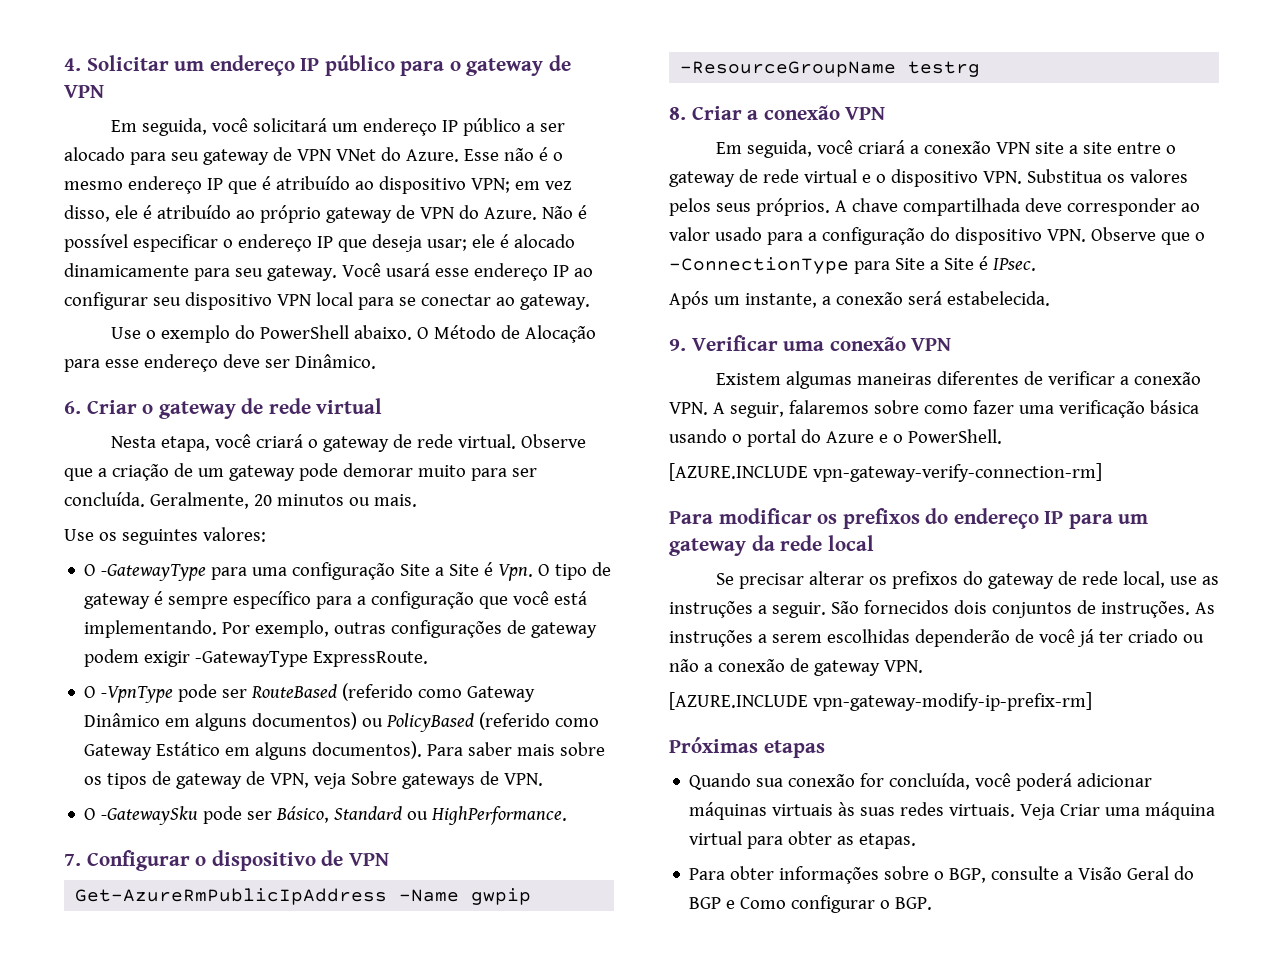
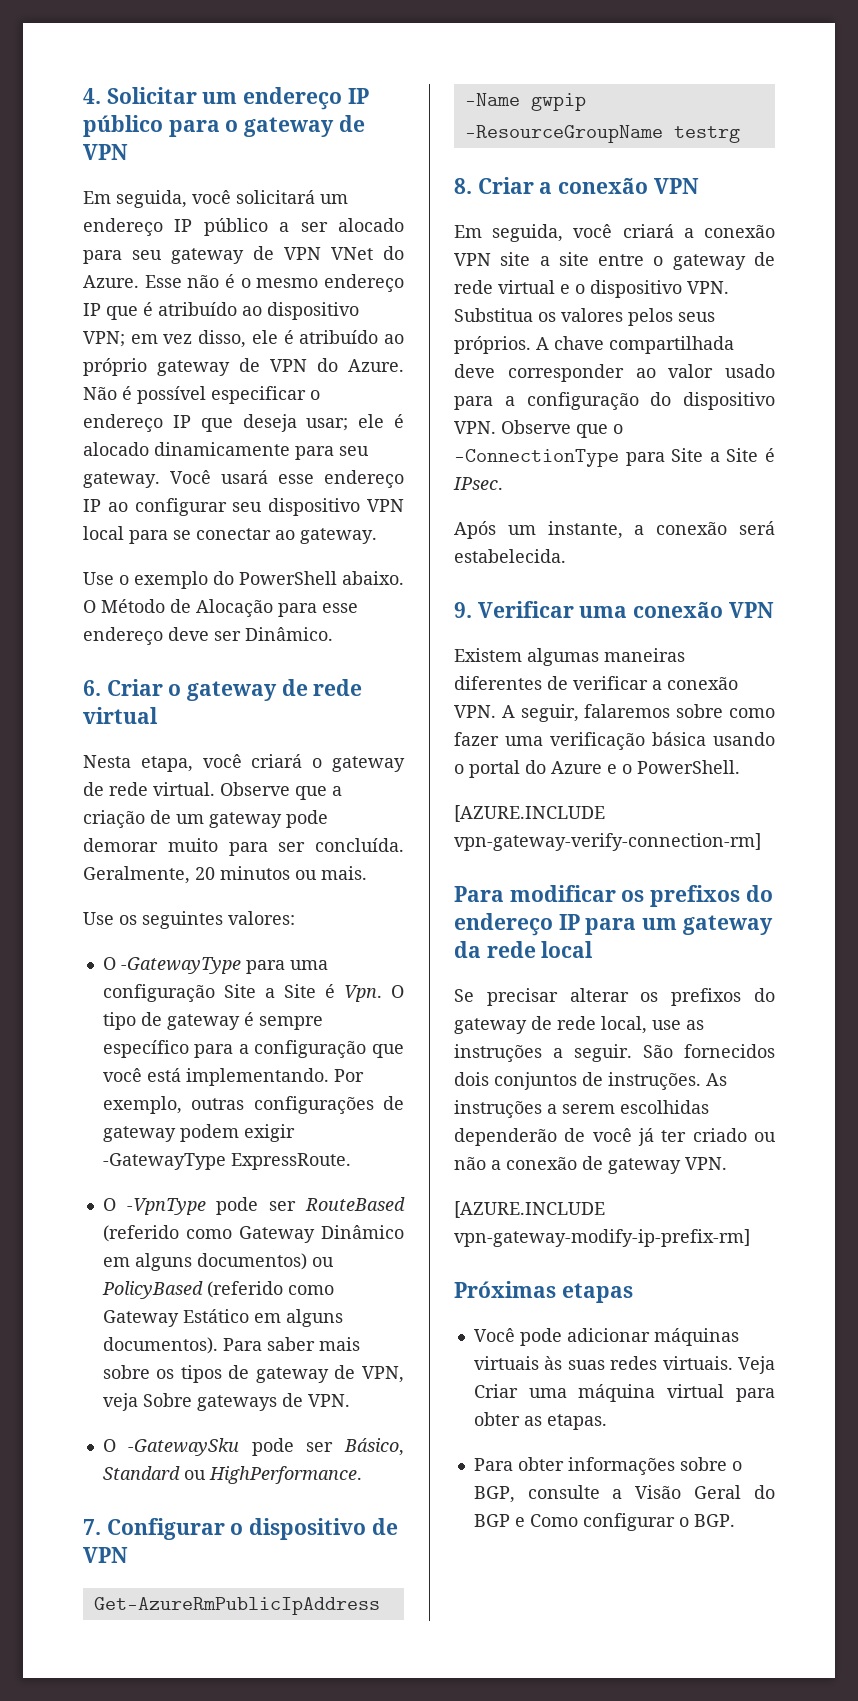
- Quando sua conexão for concluída, você poderá adicionar máquinas virtuais às suas redes virtuais.
+ Você pode adicionar máquinas virtuais às suas redes virtuais.

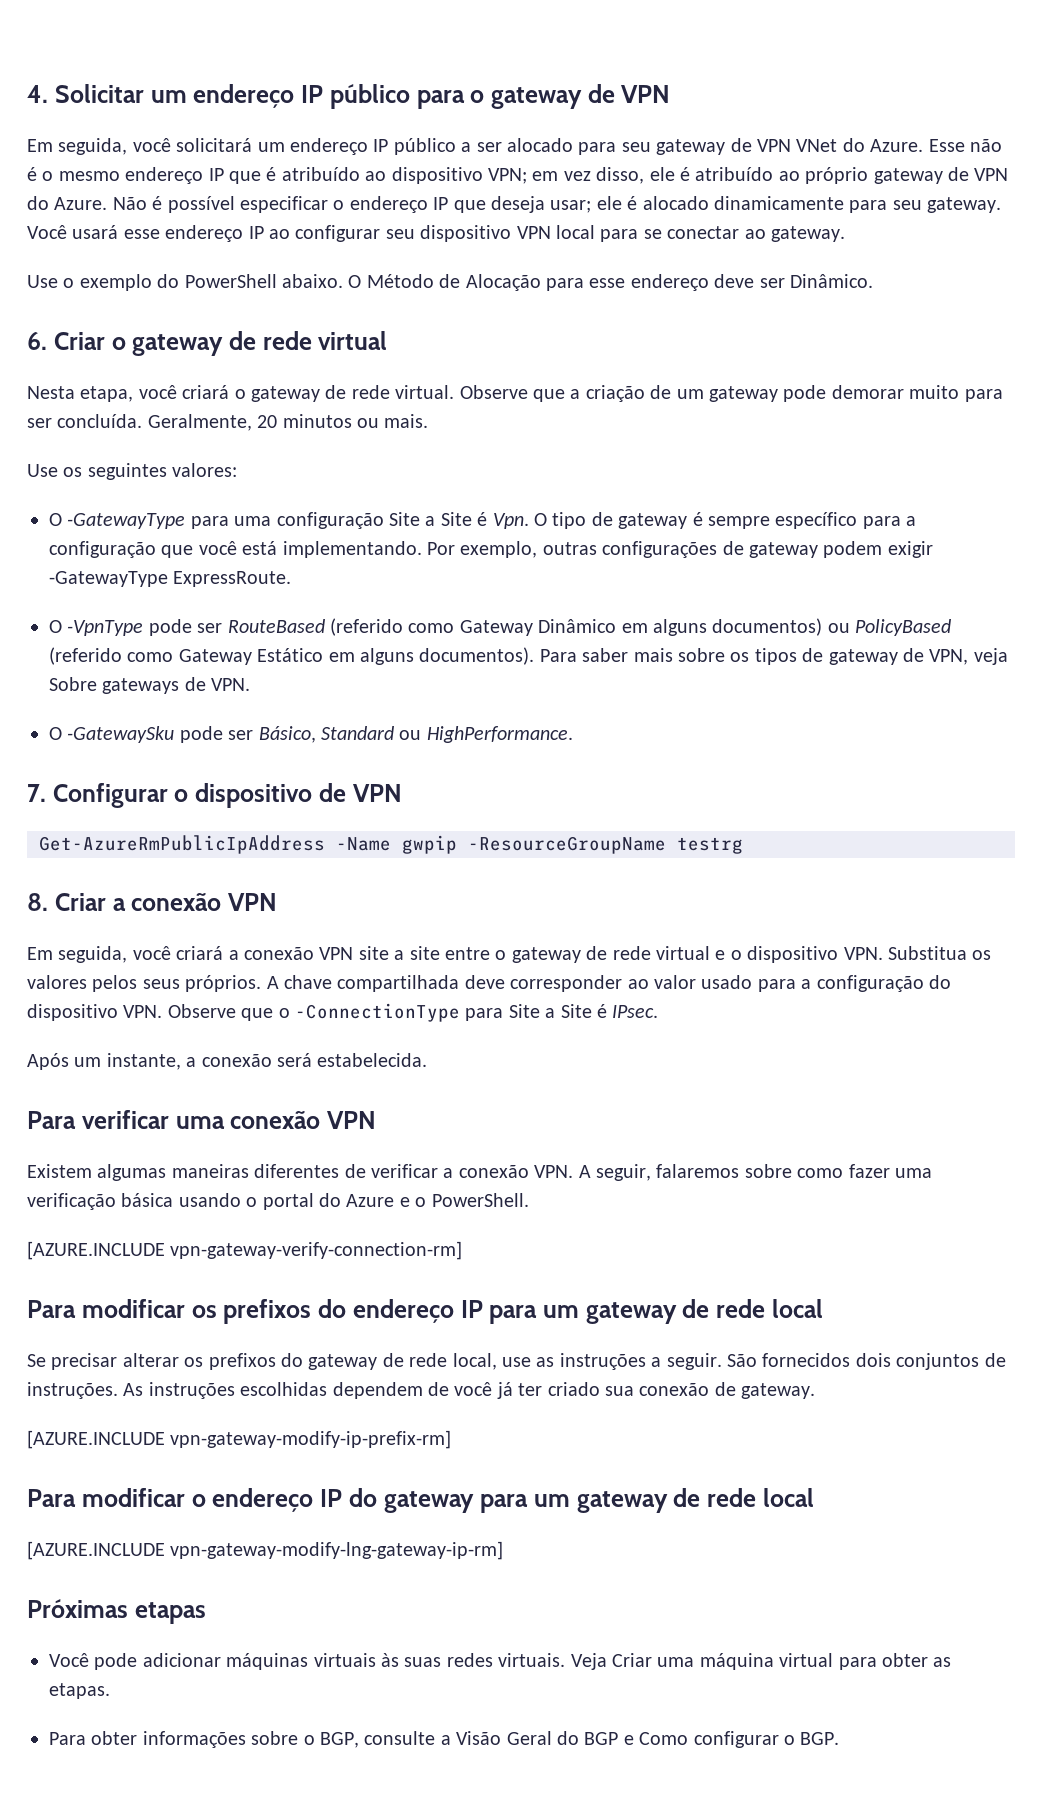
- 9. Verificar uma conexão VPN
+ Para verificar uma conexão VPN
- Para modificar os prefixos do endereço IP para um gateway da rede local
+ Para modificar os prefixos do endereço IP para um gateway de rede local
- As instruções a serem escolhidas dependerão de você já ter criado ou não a conexão de gateway VPN.
+ As instruções escolhidas dependem de você já ter criado sua conexão de gateway.
  [AZURE.INCLUDE vpn-gateway-modify-ip-prefix-rm]
+ Para modificar o endereço IP do gateway para um gateway de rede local
+ [AZURE.INCLUDE vpn-gateway-modify-lng-gateway-ip-rm]

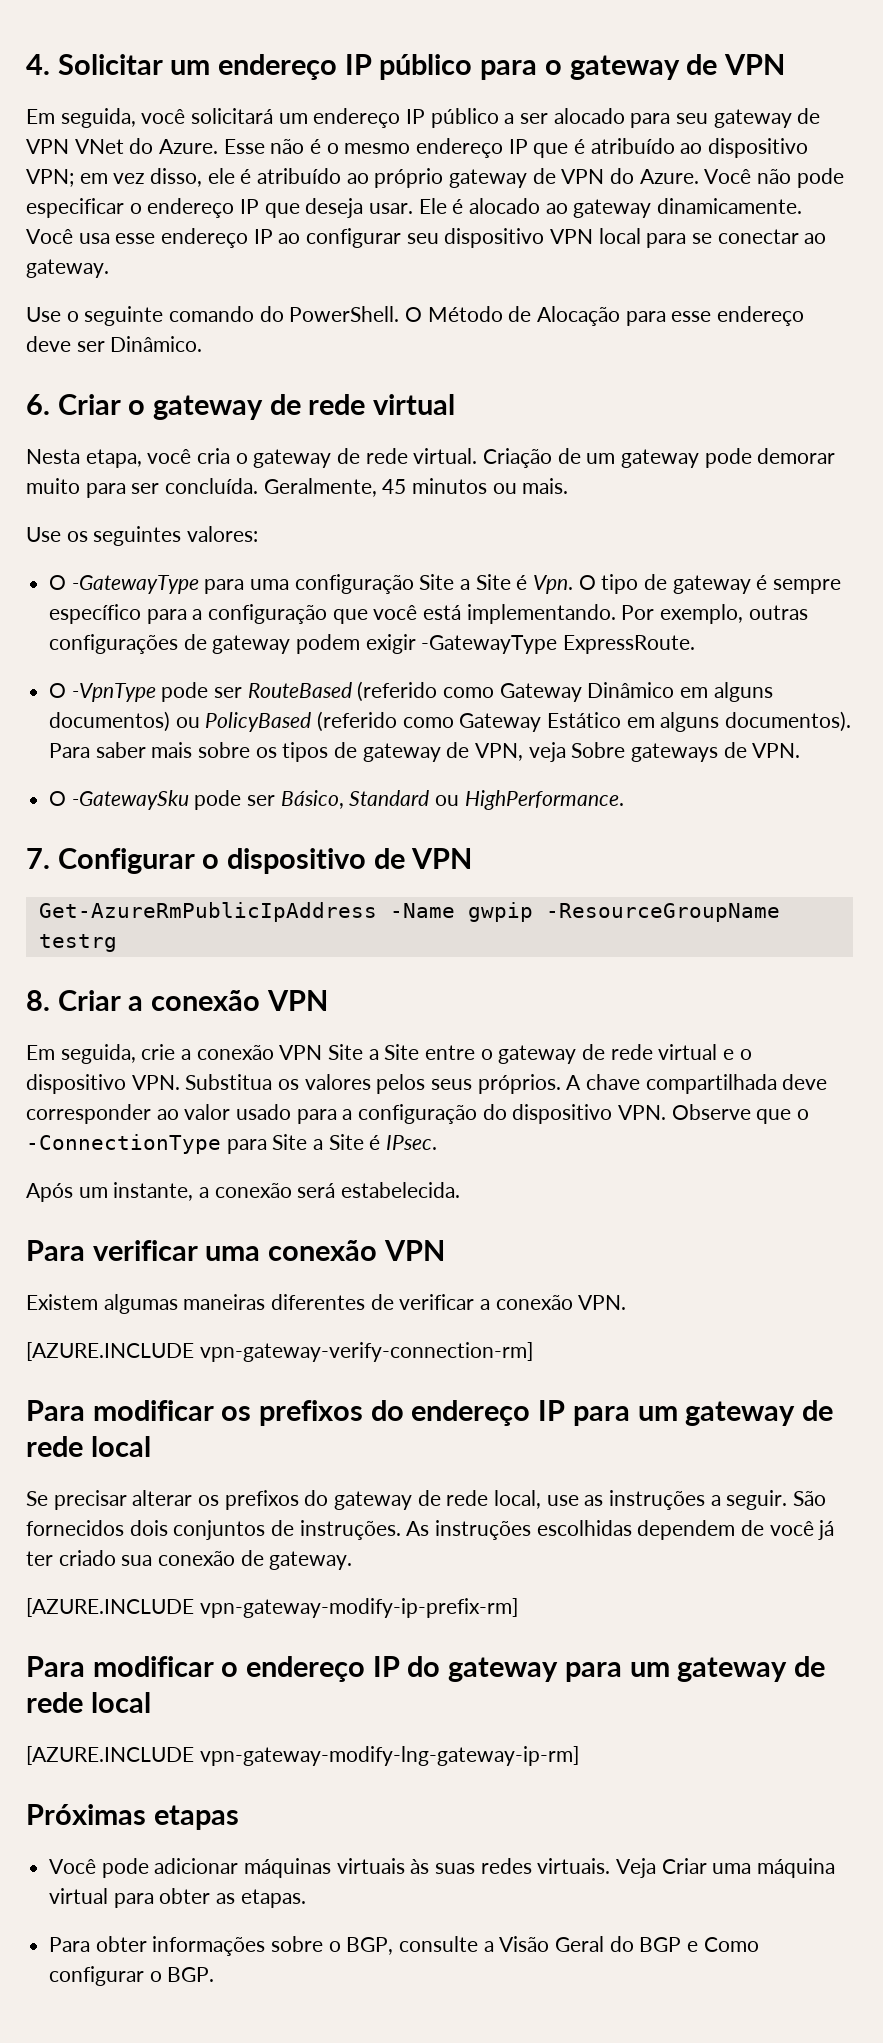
- Não é possível especificar o endereço IP que deseja usar; ele é alocado dinamicamente para seu gateway. Você usará esse endereço IP ao configurar seu dispositivo VPN local para se conectar ao gateway.
+ Você não pode especificar o endereço IP que deseja usar. Ele é alocado ao gateway dinamicamente. Você usa esse endereço IP ao configurar seu dispositivo VPN local para se conectar ao gateway.
- Use o exemplo do PowerShell abaixo.
+ Use o seguinte comando do PowerShell.
- Nesta etapa, você criará o gateway de rede virtual.
+ Nesta etapa, você cria o gateway de rede virtual.
- Observe que a criação de um gateway pode demorar muito para ser concluída.
+ Criação de um gateway pode demorar muito para ser concluída.
- Geralmente, 20 minutos ou mais.
+ Geralmente, 45 minutos ou mais.
- Em seguida, você criará a conexão VPN site a site entre o gateway de rede virtual e o dispositivo VPN. Substitua os valores pelos seus próprios.
+ Em seguida, crie a conexão VPN Site a Site entre o gateway de rede virtual e o dispositivo VPN. Substitua os valores pelos seus próprios.
- Existem algumas maneiras diferentes de verificar a conexão VPN. A seguir, falaremos sobre como fazer uma verificação básica usando o portal do Azure e o PowerShell.
+ Existem algumas maneiras diferentes de verificar a conexão VPN.

